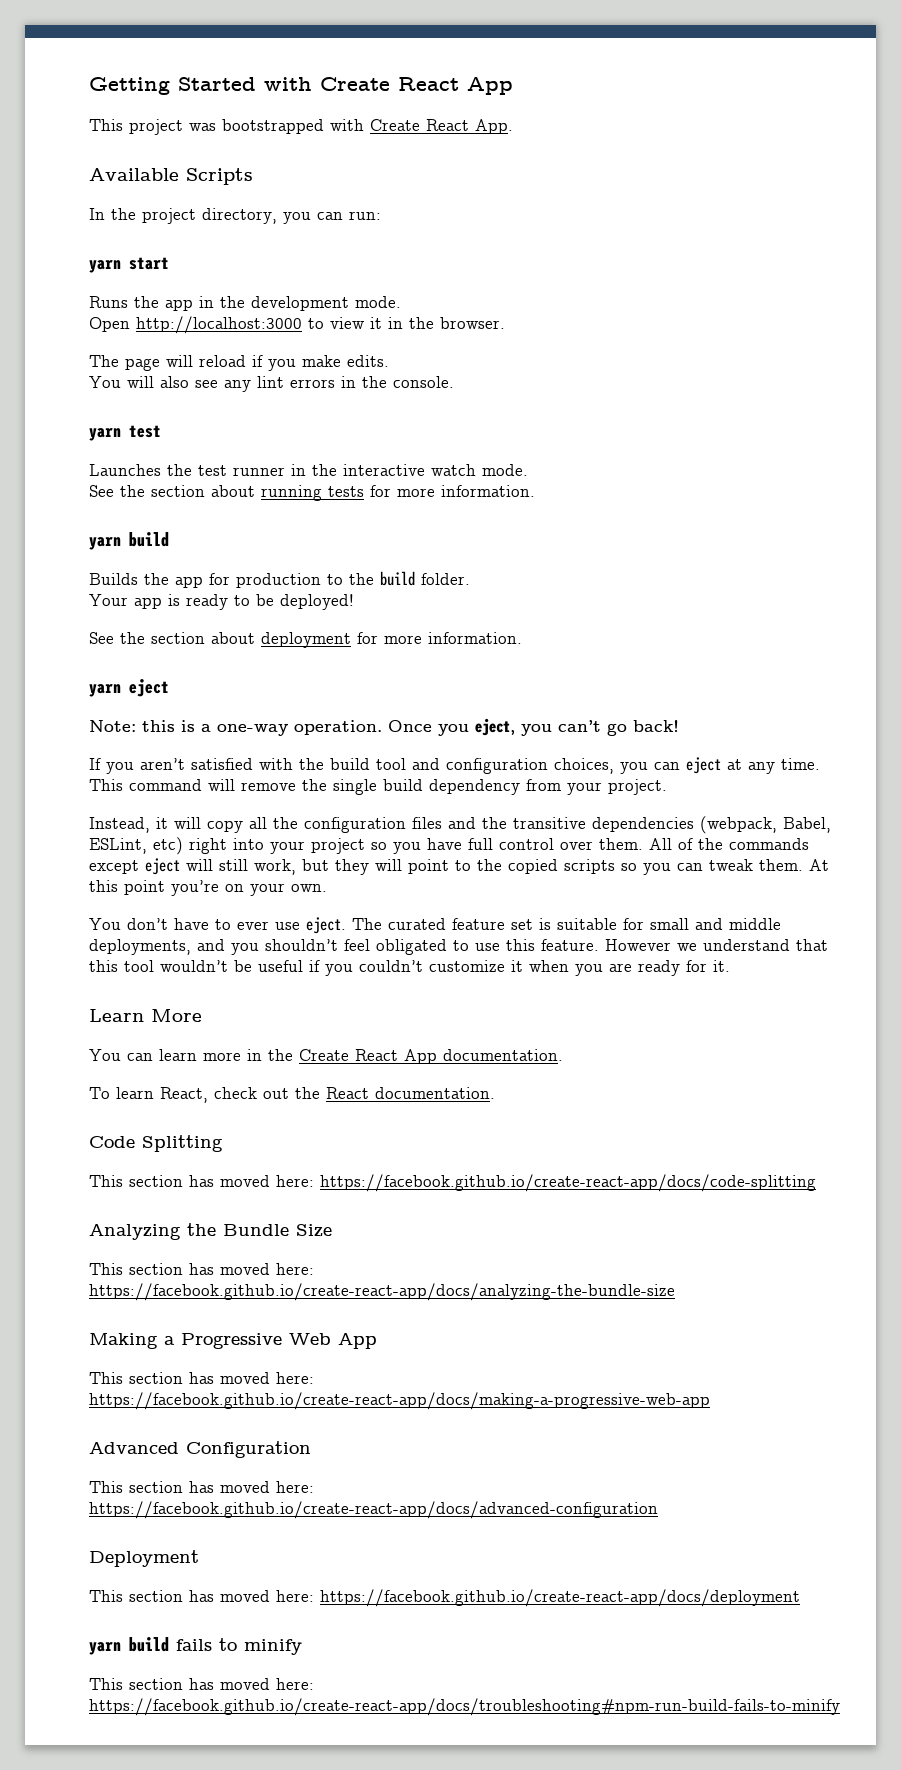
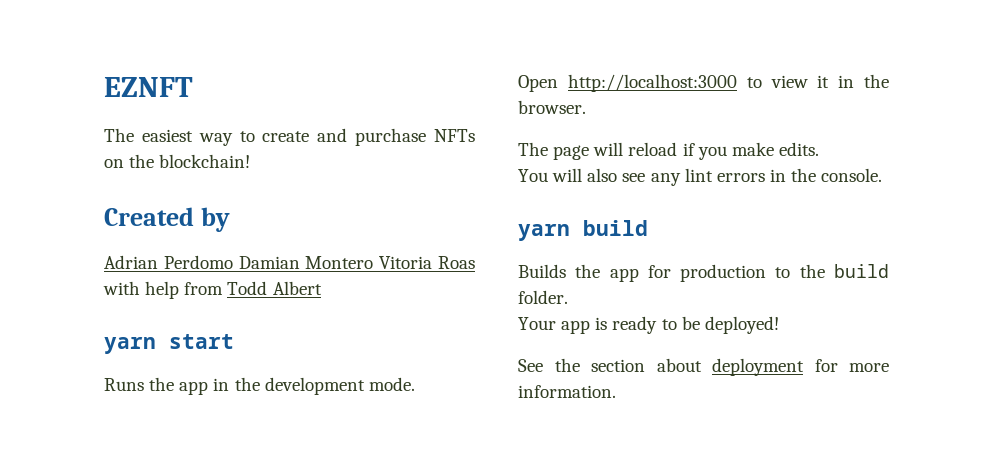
- Getting Started with Create React App
- This project was bootstrapped with Create React App.
- Available Scripts
- In the project directory, you can run:
+ EZNFT
+ The easiest way to create and purchase NFTs on the blockchain!
+ Created by
+ Adrian Perdomo Damian Montero Vitoria Roas with help from Todd Albert
- yarn test
- Launches the test runner in the interactive watch mode.
- See the section about running tests for more information.
- yarn eject
- Note: this is a one-way operation. Once you eject, you can’t go back!
- If you aren’t satisfied with the build tool and configuration choices, you can eject at any time. This command will remove the single build dependency from your project.
- Instead, it will copy all the configuration files and the transitive dependencies (webpack, Babel, ESLint, etc) right into your project so you have full control over them. All of the commands except eject will still work, but they will point to the copied scripts so you can tweak them. At this point you’re on your own.
- You don’t have to ever use eject. The curated feature set is suitable for small and middle deployments, and you shouldn’t feel obligated to use this feature. However we understand that this tool wouldn’t be useful if you couldn’t customize it when you are ready for it.
- Learn More
- You can learn more in the Create React App documentation.
- To learn React, check out the React documentation.
- Code Splitting
- This section has moved here: https://facebook.github.io/create-react-app/docs/code-splitting
- Analyzing the Bundle Size
- This section has moved here: https://facebook.github.io/create-react-app/docs/analyzing-the-bundle-size
- Making a Progressive Web App
- This section has moved here: https://facebook.github.io/create-react-app/docs/making-a-progressive-web-app
- Advanced Configuration
- This section has moved here: https://facebook.github.io/create-react-app/docs/advanced-configuration
- Deployment
- This section has moved here: https://facebook.github.io/create-react-app/docs/deployment
- yarn build fails to minify
- This section has moved here: https://facebook.github.io/create-react-app/docs/troubleshooting#npm-run-build-fails-to-minify

